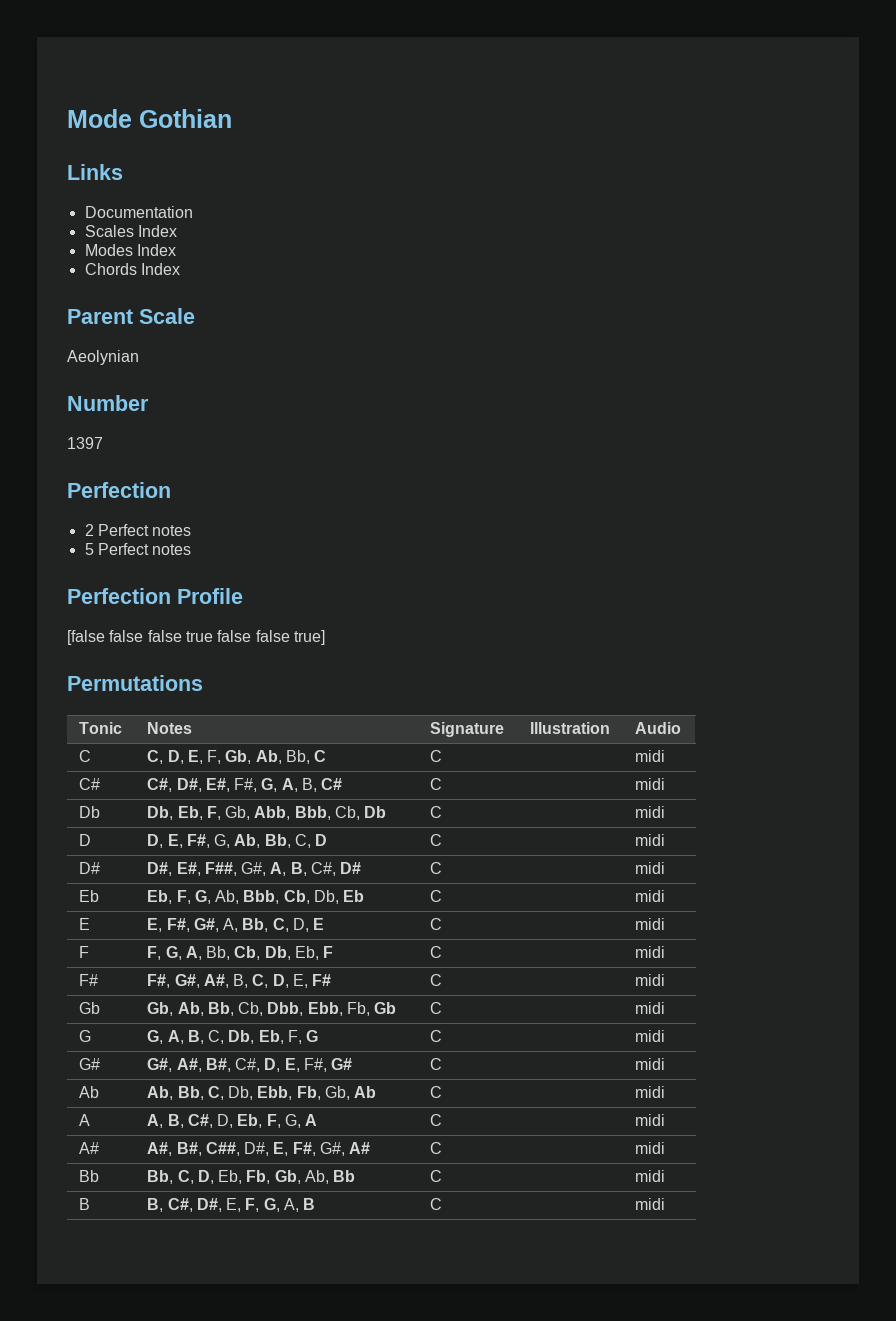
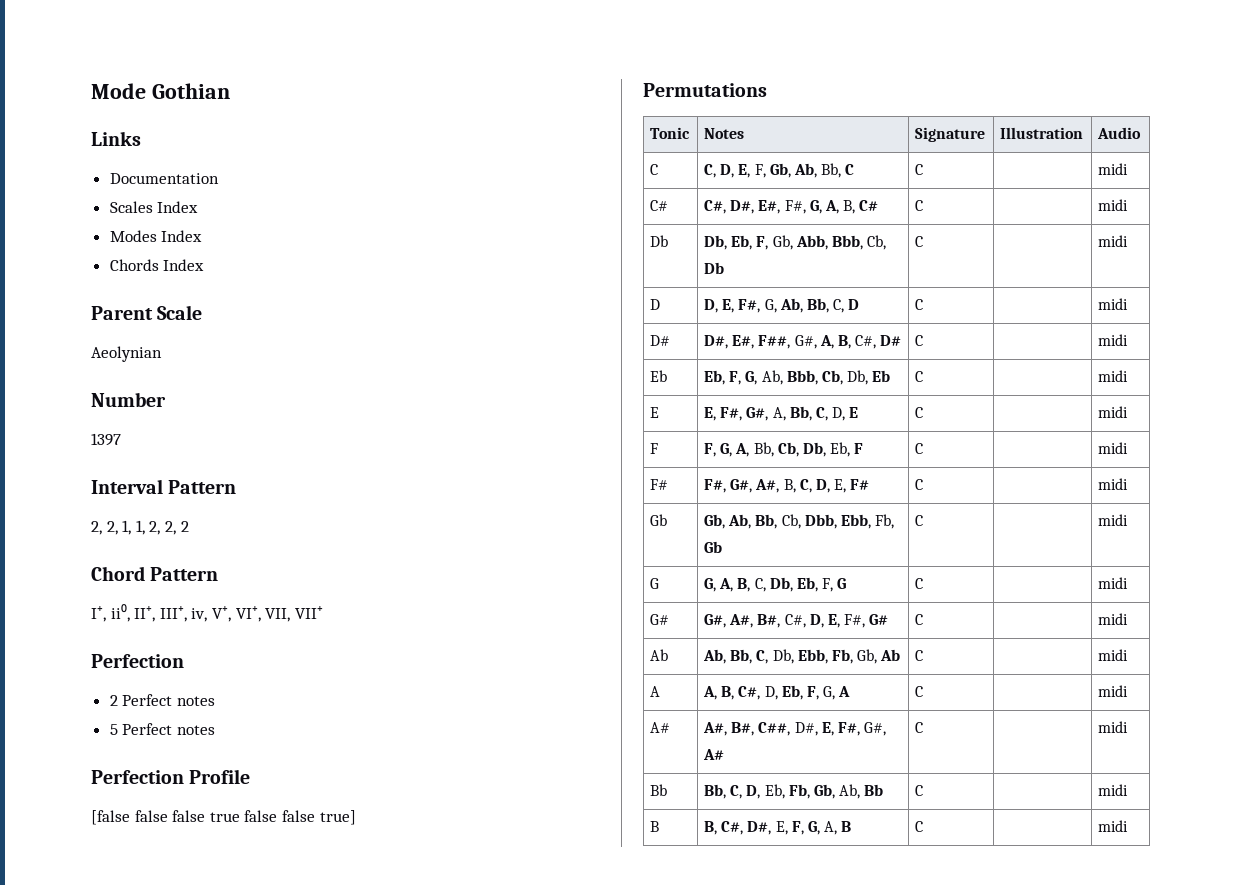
+ Interval Pattern
+ 2, 2, 1, 1, 2, 2, 2
+ Chord Pattern
+ I⁺, ii⁰, II⁺, III⁺, iv, V⁺, VI⁺, VII, VII⁺

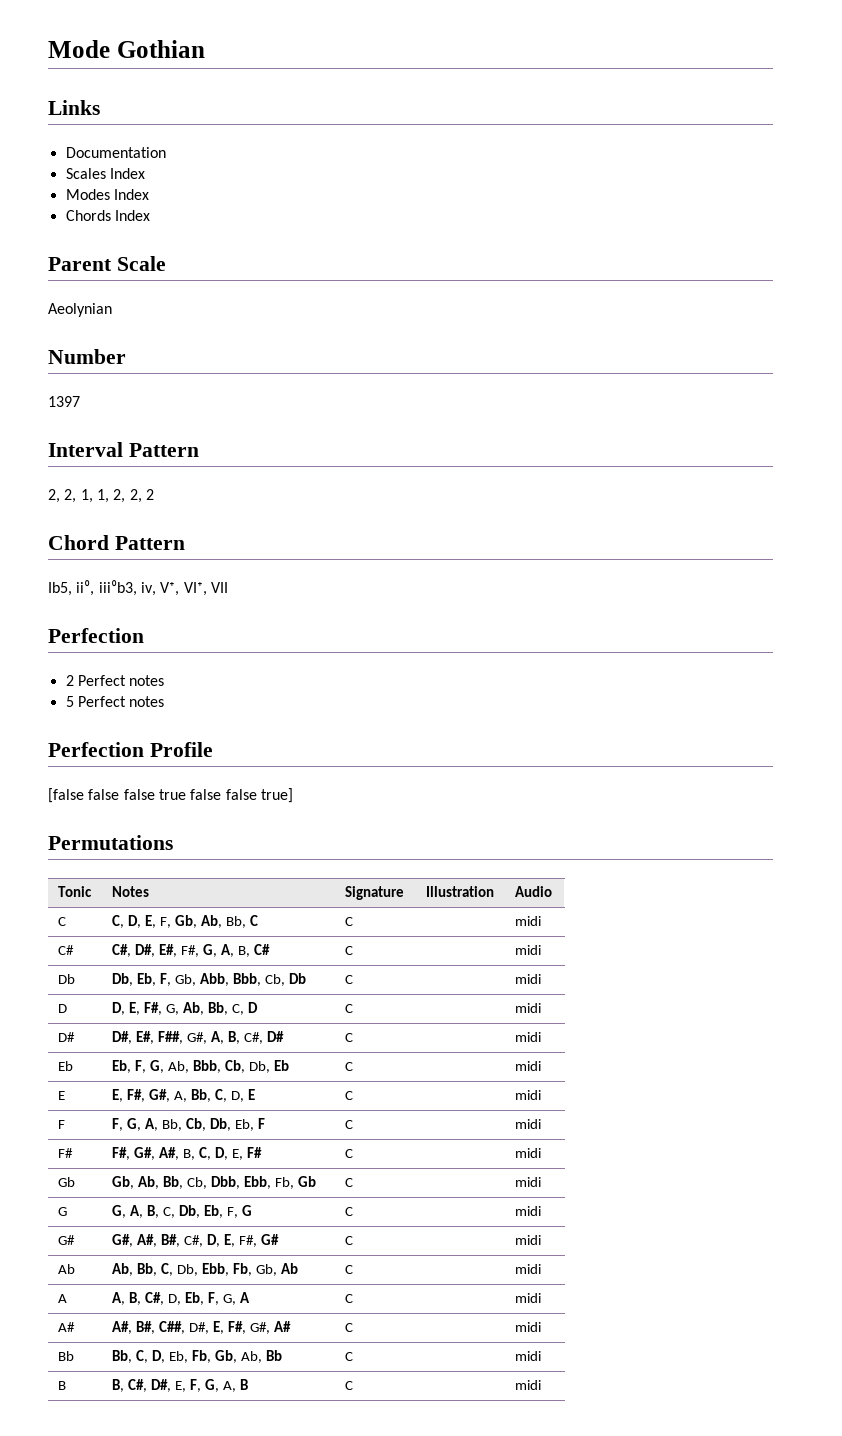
- I⁺, ii⁰, II⁺, III⁺, iv, V⁺, VI⁺, VII, VII⁺
+ Ib5, ii⁰, iii⁰b3, iv, V⁺, VI⁺, VII

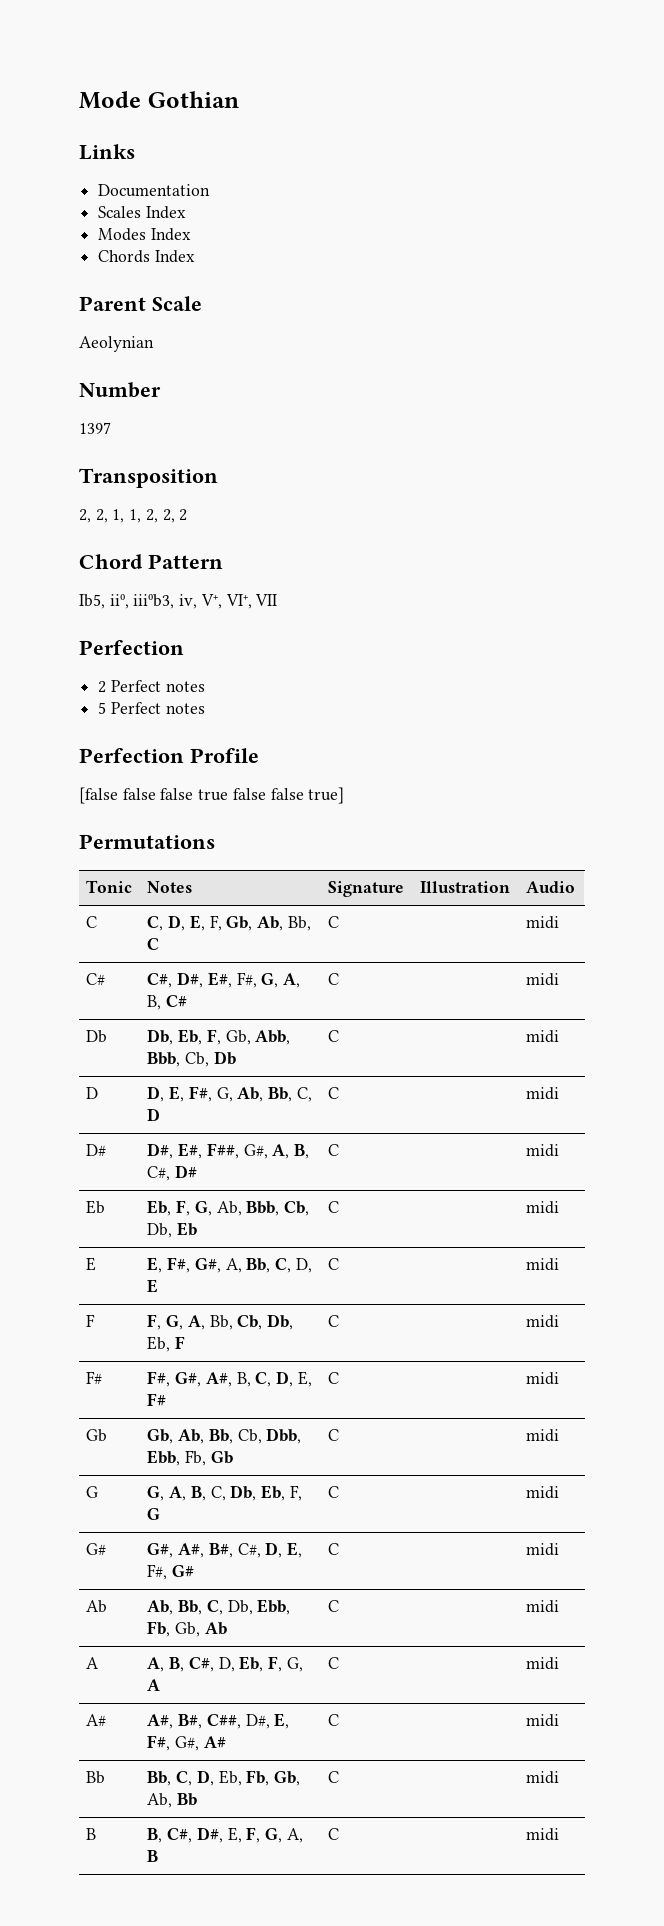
- Interval Pattern
+ Transposition

